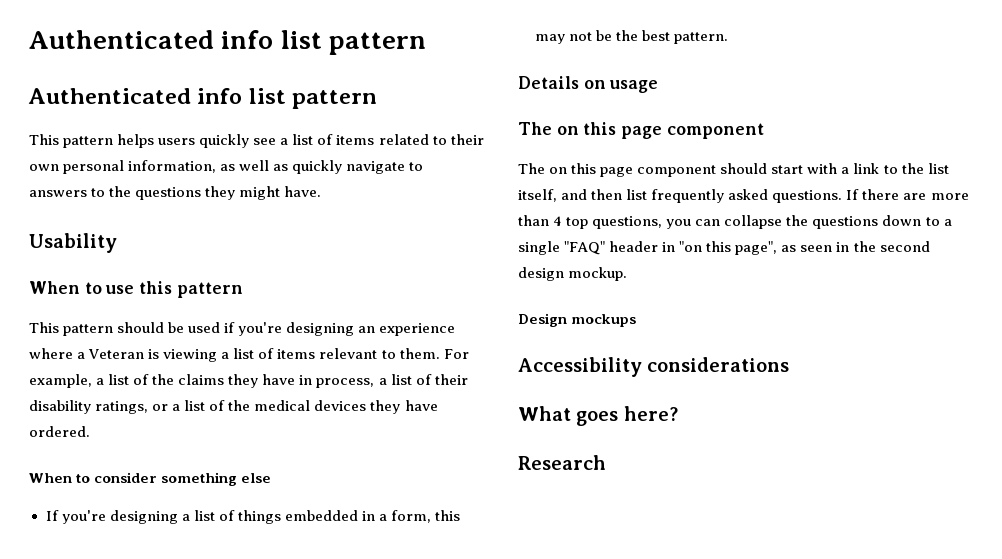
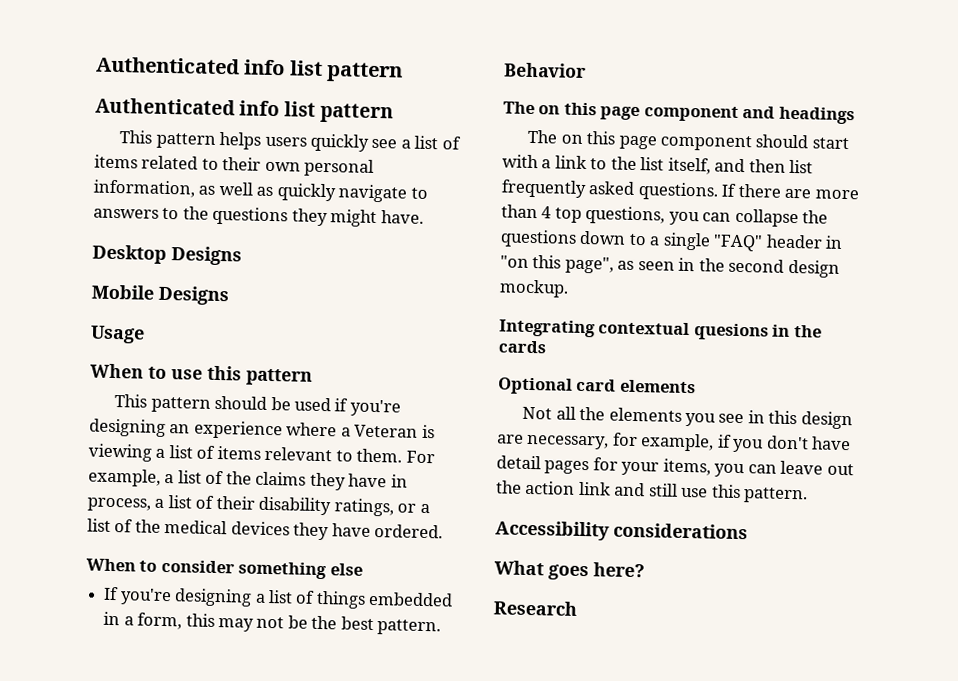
- Usability
+ Desktop Designs
+ Mobile Designs
+ Usage
- Details on usage
- The on this page component
+ Behavior
+ The on this page component and headings
- Design mockups
+ Integrating contextual quesions in the cards
+ Optional card elements
+ Not all the elements you see in this design are necessary, for example, if you don't have detail pages for your items, you can leave out the action link and still use this pattern.

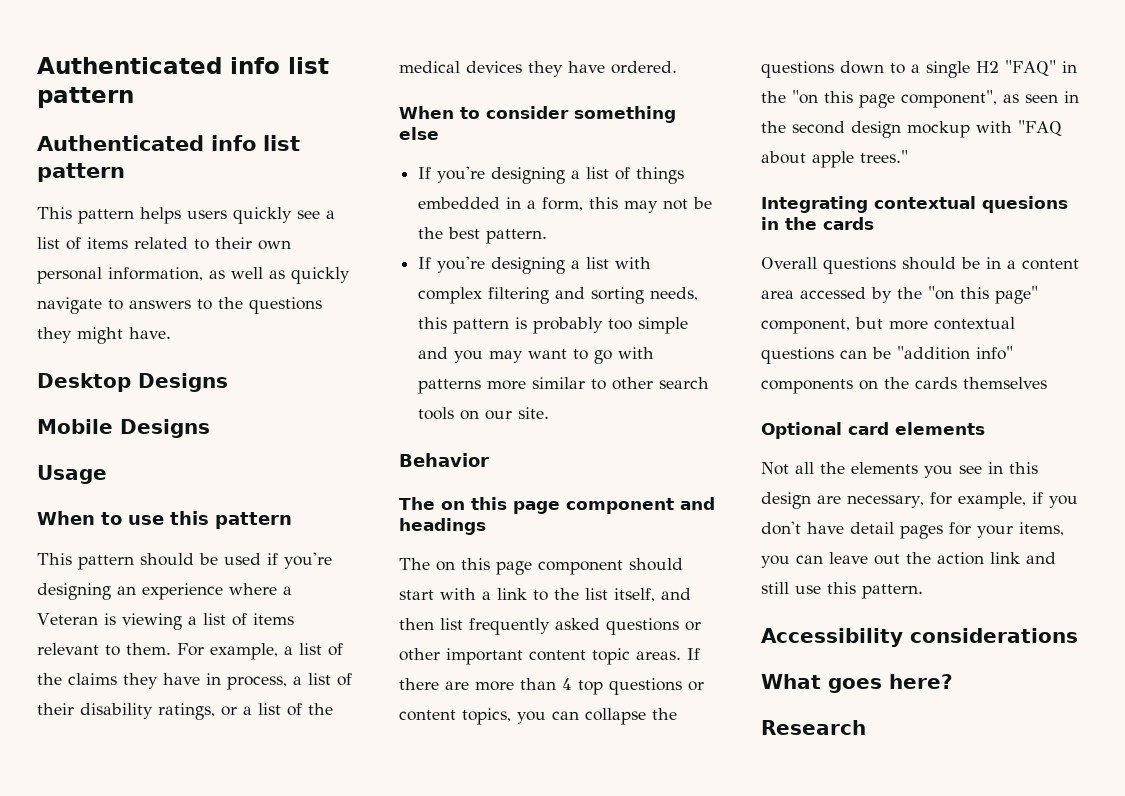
+ If you're designing a list with complex filtering and sorting needs, this pattern is probably too simple and you may want to go with patterns more similar to other search tools on our site.
- The on this page component should start with a link to the list itself, and then list frequently asked questions.
+ The on this page component should start with a link to the list itself, and then list frequently asked questions or other important content topic areas.
- If there are more than 4 top questions, you can collapse the questions down to a single "FAQ" header in "on this page", as seen in the second design mockup.
+ If there are more than 4 top questions or content topics, you can collapse the questions down to a single H2 "FAQ" in the "on this page component", as seen in the second design mockup with "FAQ about apple trees."
+ Overall questions should be in a content area accessed by the "on this page" component, but more contextual questions can be "addition info" components on the cards themselves

